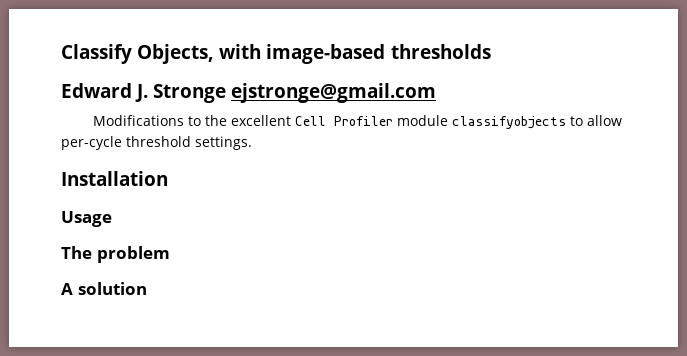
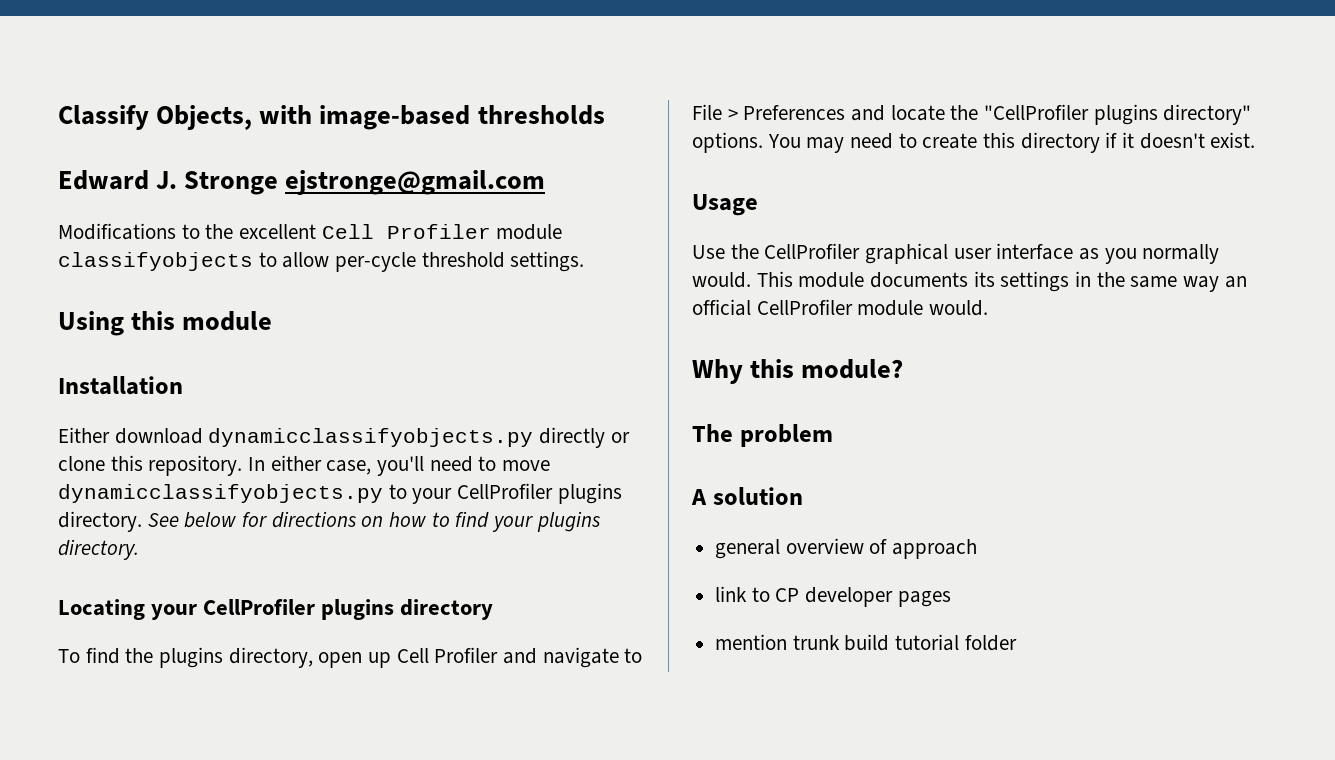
+ Using this module
  Installation
+ Either download dynamicclassifyobjects.py directly or clone this repository. In either case, you'll need to move dynamicclassifyobjects.py to your CellProfiler plugins directory. See below for directions on how to find your plugins directory.
+ Locating your CellProfiler plugins directory
+ To find the plugins directory, open up Cell Profiler and navigate to File > Preferences and locate the "CellProfiler plugins directory" options. You may need to create this directory if it doesn't exist.
  Usage
+ Use the CellProfiler graphical user interface as you normally would. This module documents its settings in the same way an official CellProfiler module would.
+ Why this module?
  The problem
  A solution
+ general overview of approach
+ link to CP developer pages
+ mention trunk build tutorial folder

